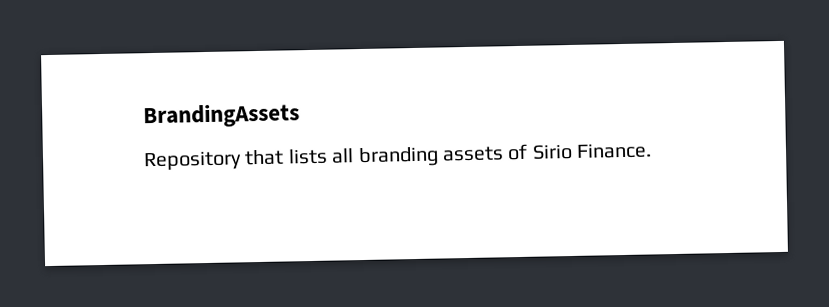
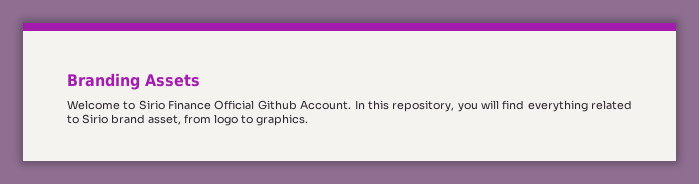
- BrandingAssets
- Repository that lists all branding assets of Sirio Finance.
+ Branding Assets
+ Welcome to Sirio Finance Official Github Account. In this repository, you will find everything related to Sirio brand asset, from logo to graphics.

